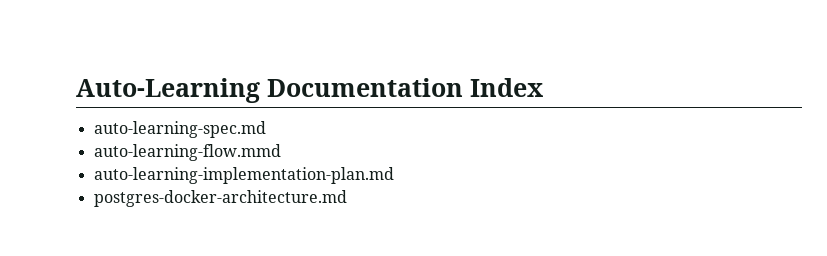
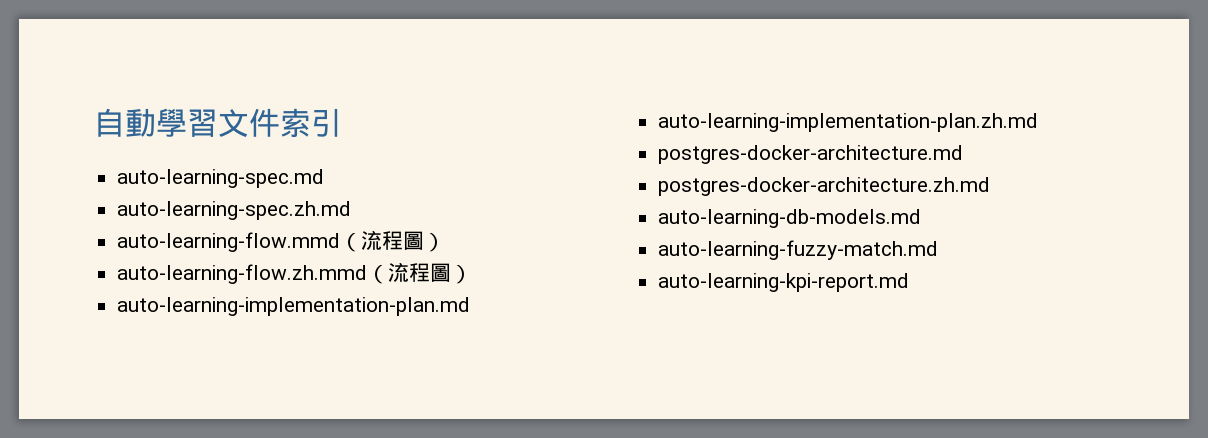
- Auto-Learning Documentation Index
+ 自動學習文件索引
+ auto-learning-spec.zh.md
- auto-learning-flow.mmd
+ auto-learning-flow.mmd（流程圖）
+ auto-learning-flow.zh.mmd（流程圖）
+ auto-learning-implementation-plan.zh.md
+ postgres-docker-architecture.zh.md
+ auto-learning-db-models.md
+ auto-learning-fuzzy-match.md
+ auto-learning-kpi-report.md

